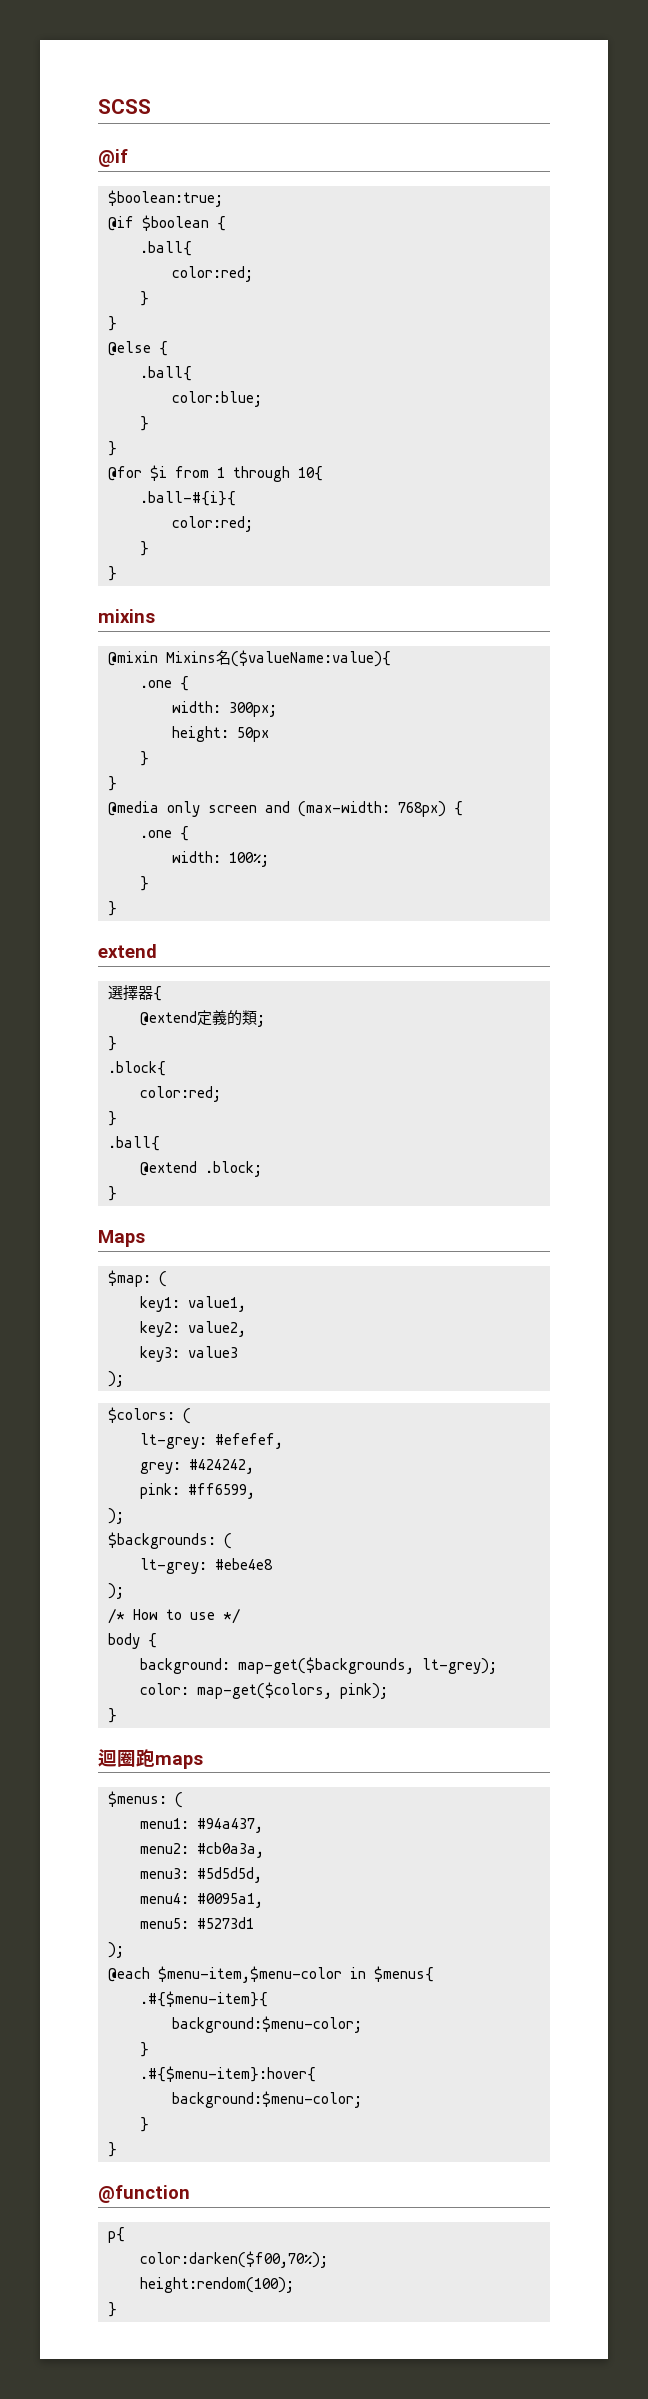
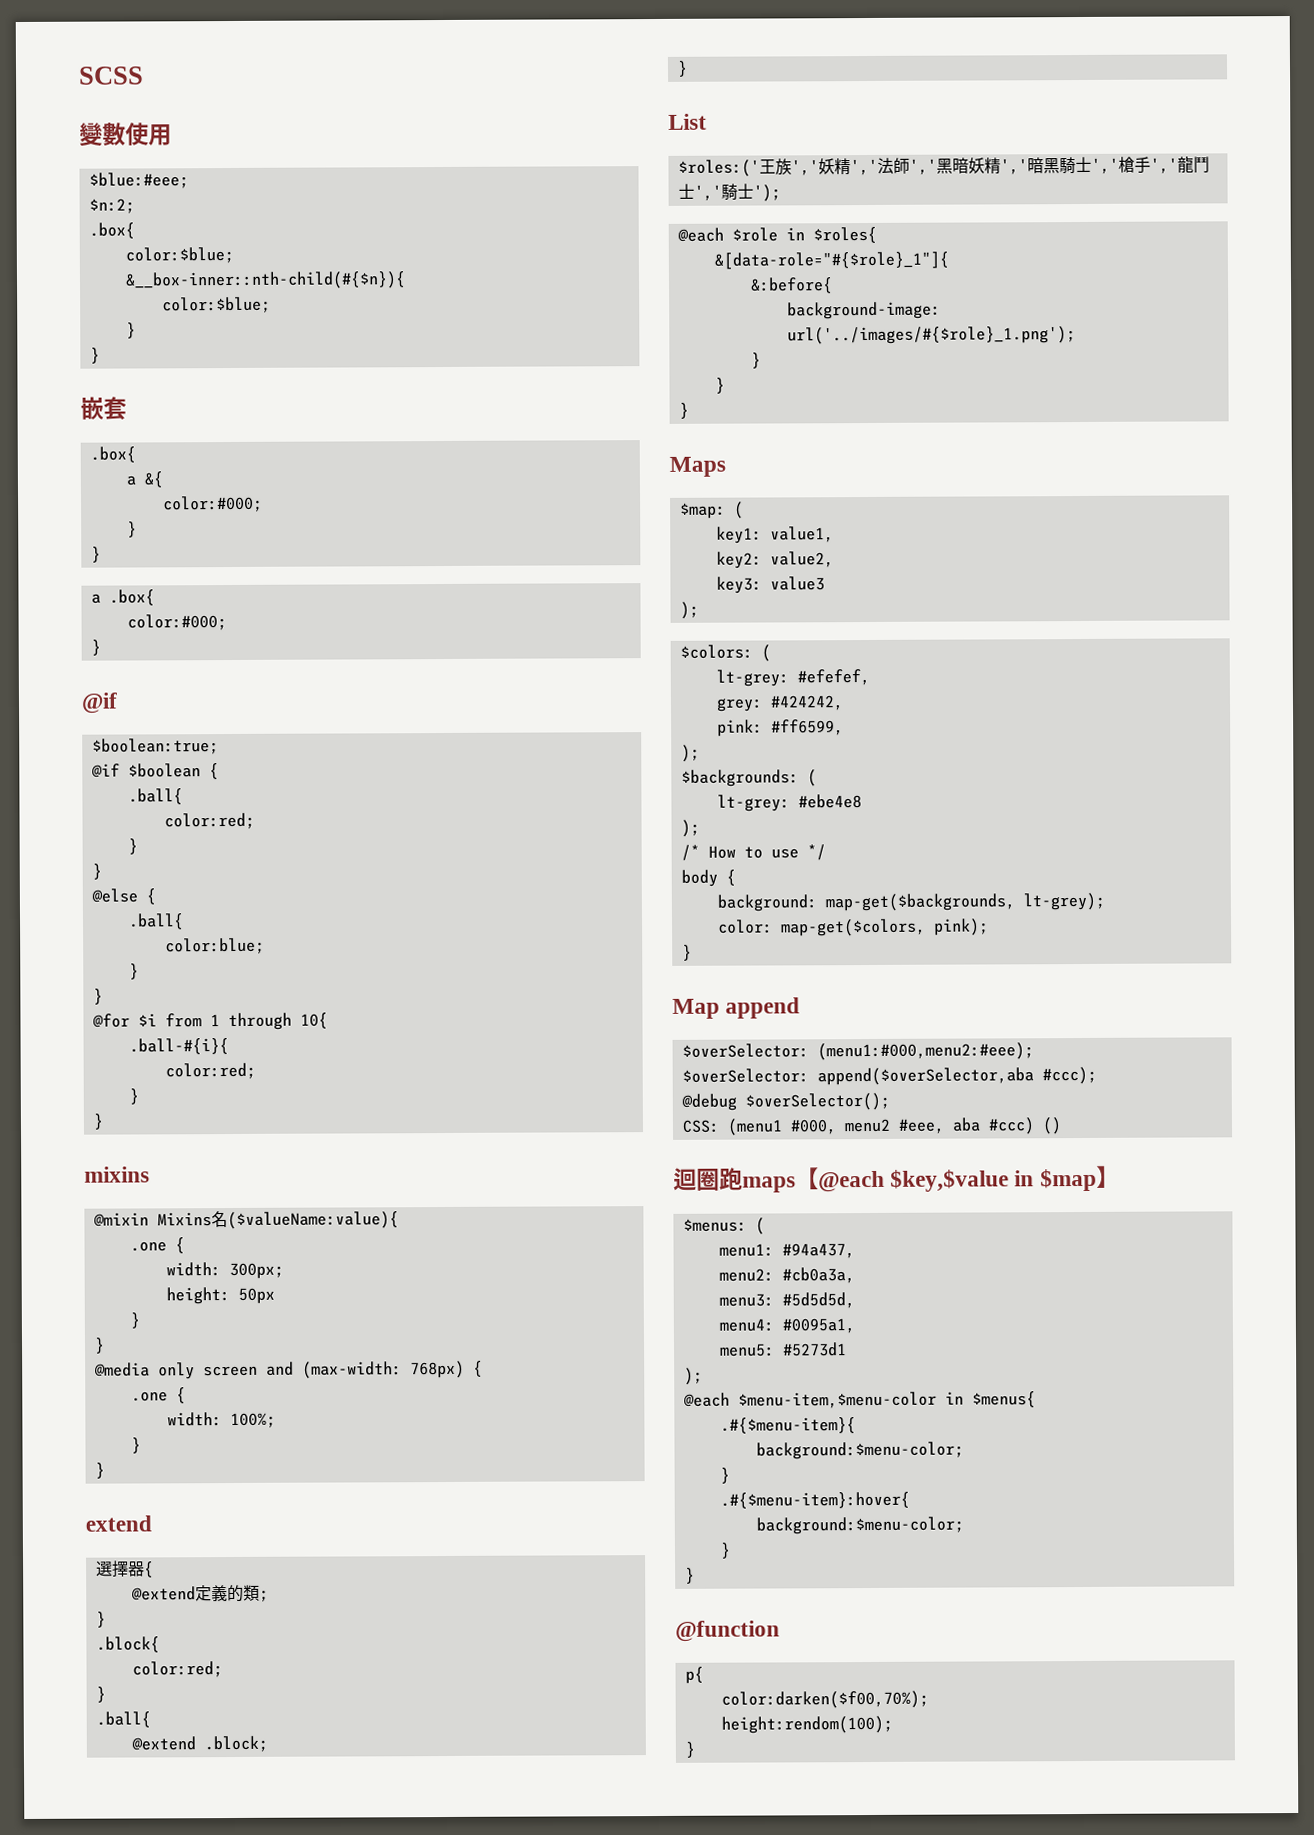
+ 變數使用
+ $blue:#eee;
+ $n:2;
+ .box{
+ color:$blue;
+ &__box-inner::nth-child(#{$n}){
+ color:$blue;
+ }
+ }
+ 嵌套
+ .box{
+ a &{
+ color:#000;
+ }
+ }
+ a .box{
+ color:#000;
+ }
+ List
+ $roles:('王族','妖精','法師','黑暗妖精','暗黑騎士','槍手','龍鬥士','騎士');
+ @each $role in $roles{
+ &[data-role="#{$role}_1"]{
+ &:before{
+ background-image: url('../images/#{$role}_1.png');
+ }
+ }
+ }
- 迴圈跑maps
+ Map append
+ $overSelector: (menu1:#000,menu2:#eee);
+ $overSelector: append($overSelector,aba #ccc);
+ @debug $overSelector();
+ CSS: (menu1 #000, menu2 #eee, aba #ccc) ()
+ 迴圈跑maps【@each $key,$value in $map】

